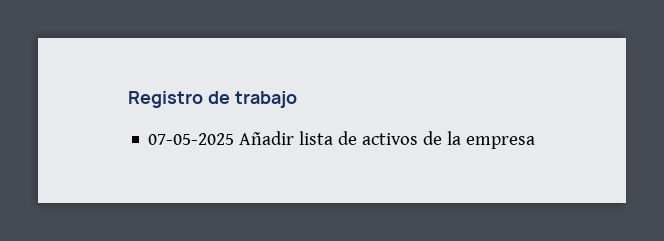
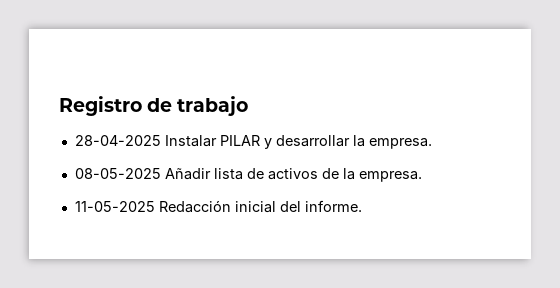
- 07-05-2025 Añadir lista de activos de la empresa
+ 28-04-2025 Instalar PILAR y desarrollar la empresa.
+ 08-05-2025 Añadir lista de activos de la empresa.
+ 11-05-2025 Redacción inicial del informe.

